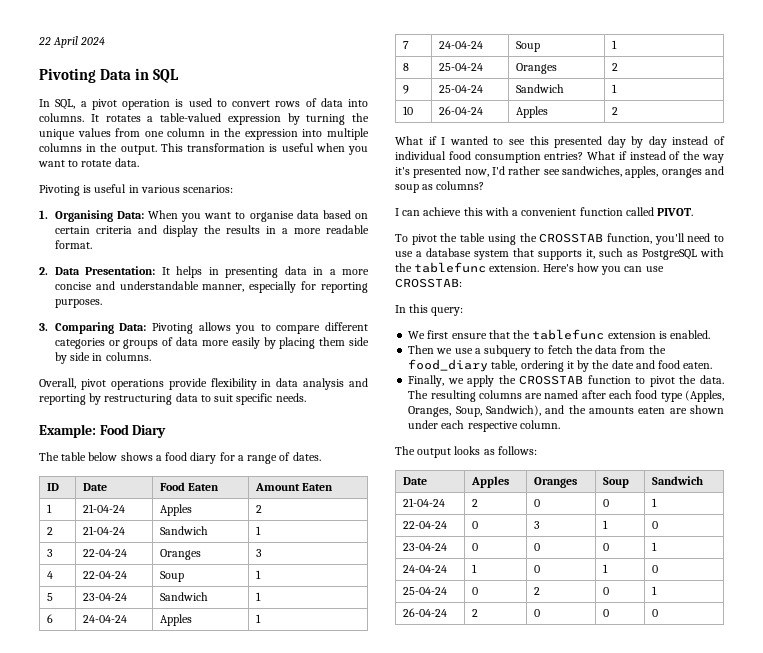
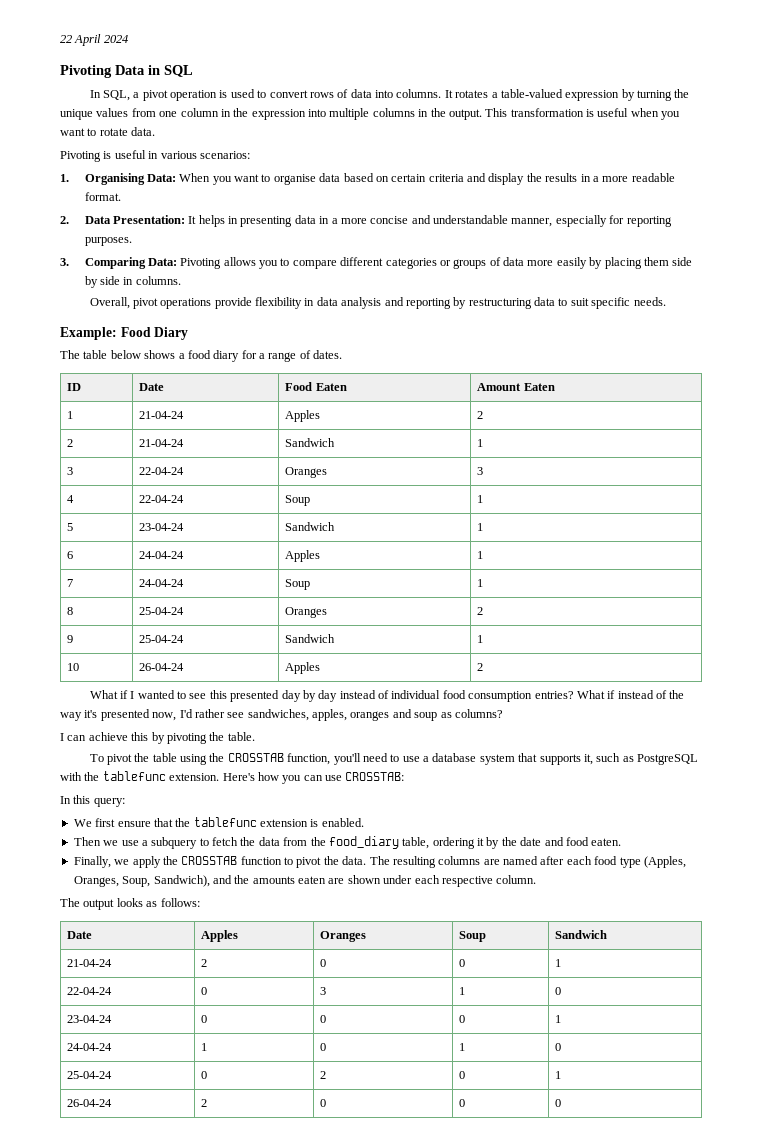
- I can achieve this with a convenient function called PIVOT.
+ I can achieve this by pivoting the table.

